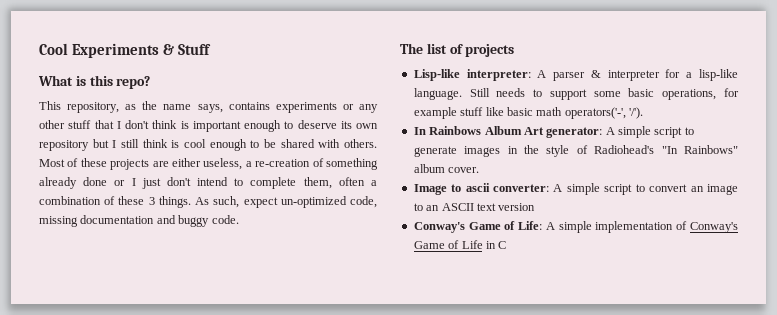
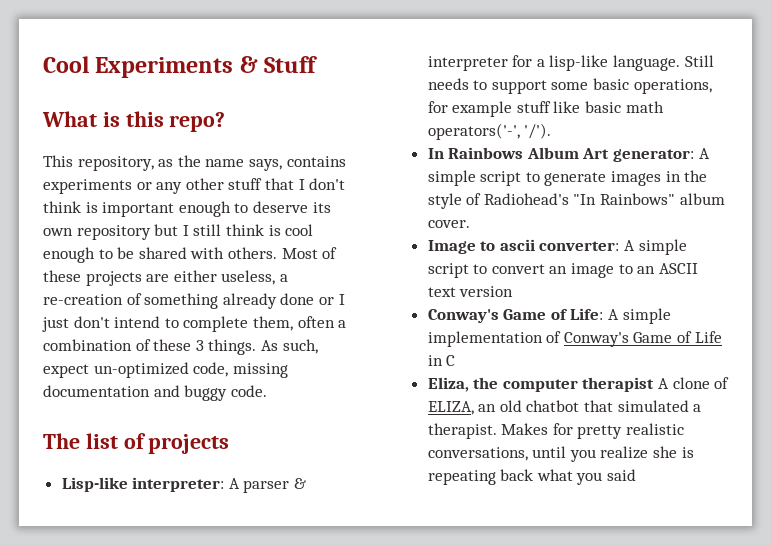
+ Eliza, the computer therapist A clone of ELIZA, an old chatbot that simulated a therapist. Makes for pretty realistic conversations, until you realize she is repeating back what you said

